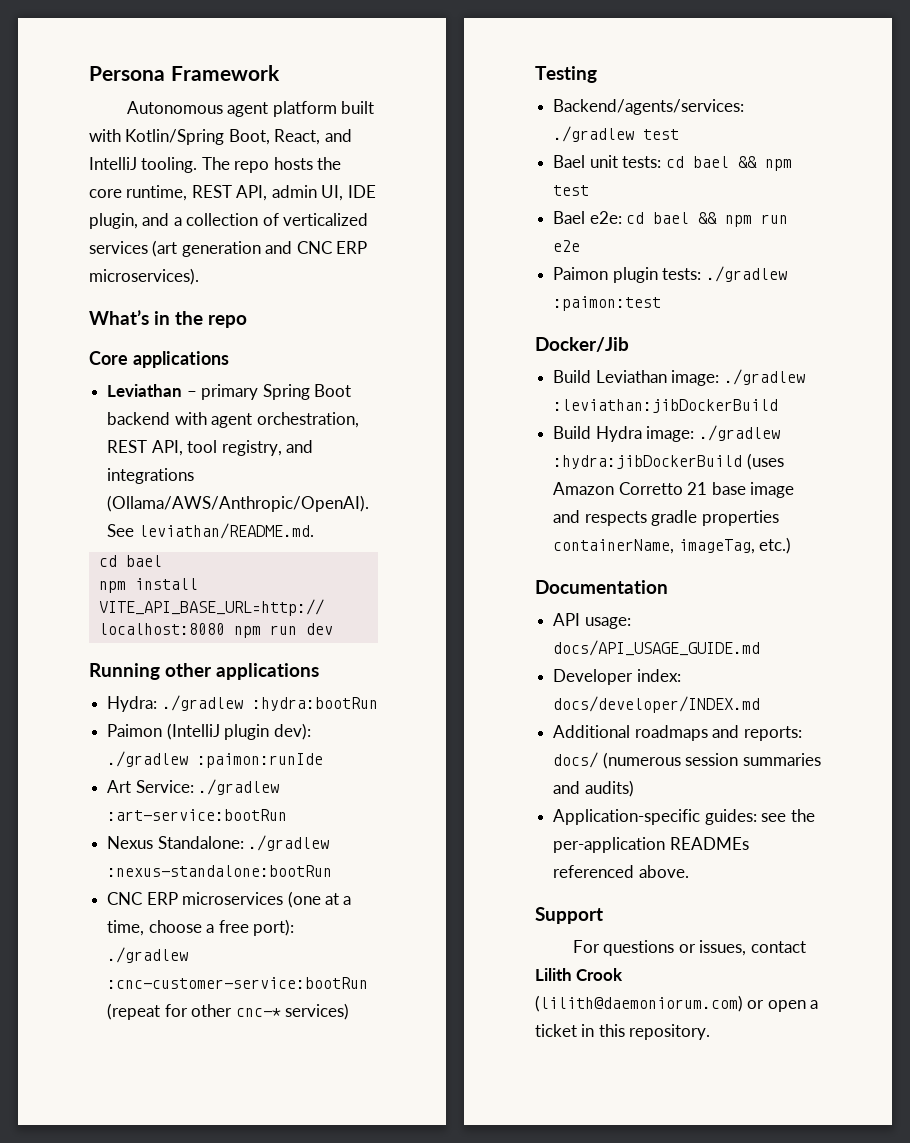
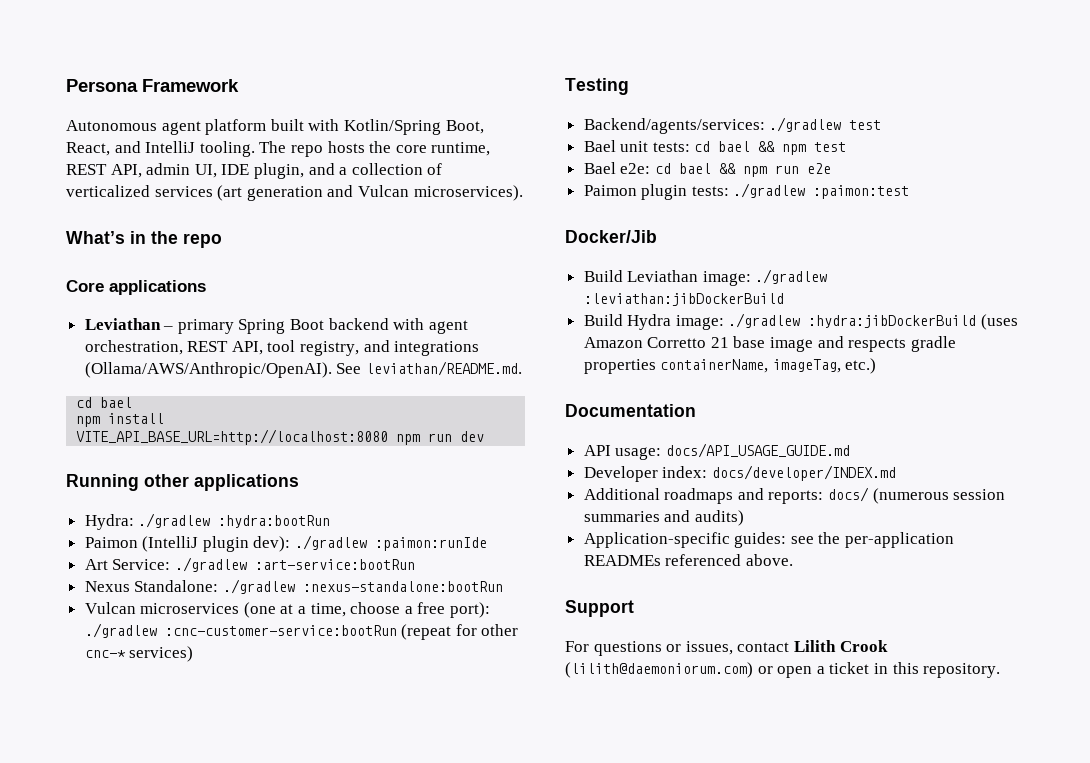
- The repo hosts the core runtime, REST API, admin UI, IDE plugin, and a collection of verticalized services (art generation and CNC ERP microservices).
+ The repo hosts the core runtime, REST API, admin UI, IDE plugin, and a collection of verticalized services (art generation and Vulcan microservices).
- CNC ERP microservices (one at a time, choose a free port): ./gradlew :cnc-customer-service:bootRun (repeat for other cnc-* services)
+ Vulcan microservices (one at a time, choose a free port): ./gradlew :cnc-customer-service:bootRun (repeat for other cnc-* services)

